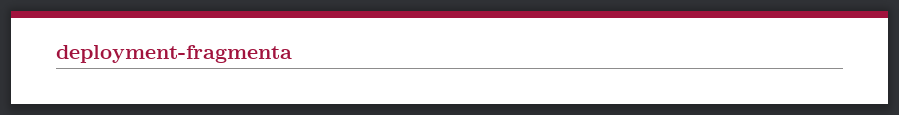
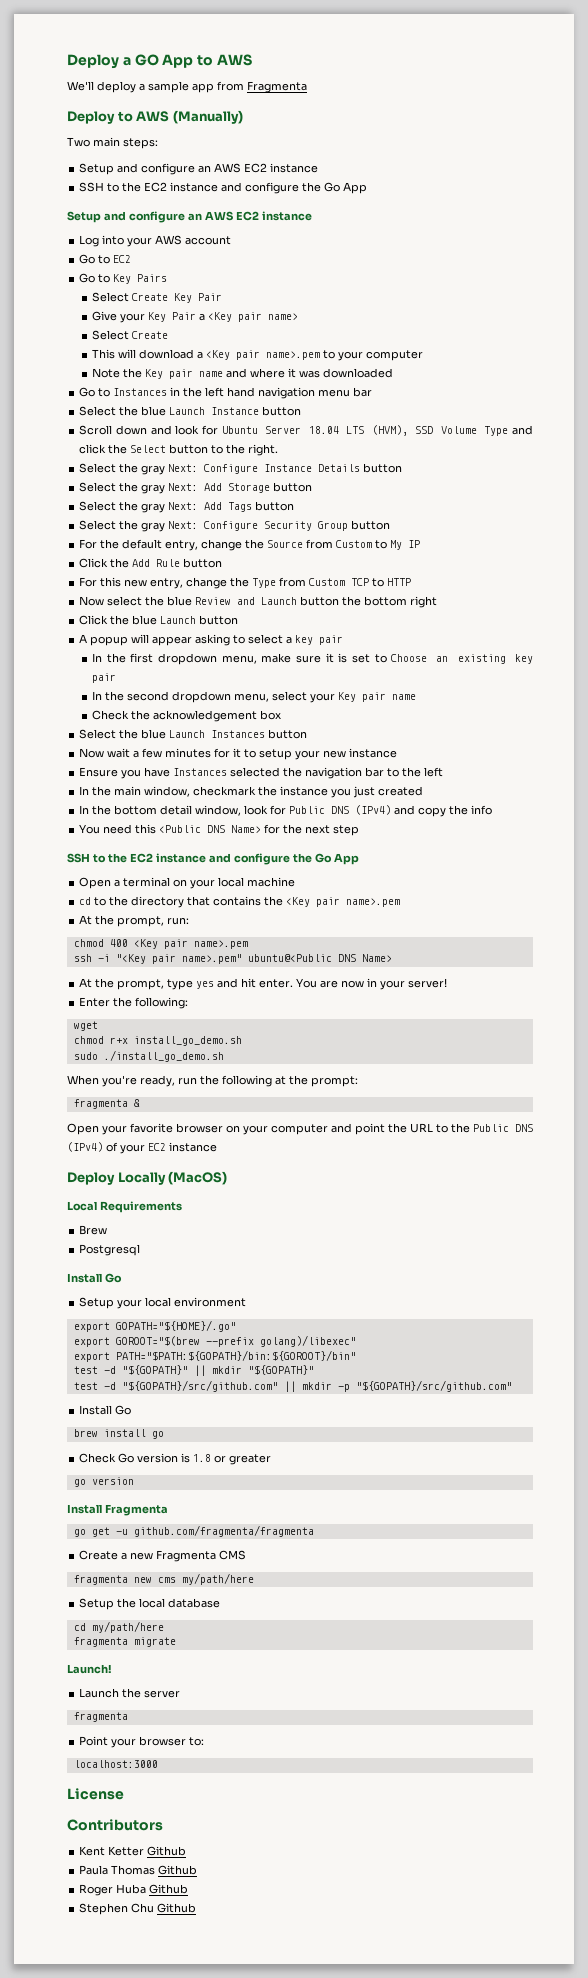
- deployment-fragmenta
+ Deploy a GO App to AWS
+ We'll deploy a sample app from Fragmenta
+ Deploy to AWS (Manually)
+ Two main steps:
+ Setup and configure an AWS EC2 instance
+ SSH to the EC2 instance and configure the Go App
+ Setup and configure an AWS EC2 instance
+ Log into your AWS account
+ Go to EC2
+ Go to Key Pairs
+ Select Create Key Pair
+ Give your Key Pair a <Key pair name>
+ Select Create
+ This will download a <Key pair name>.pem to your computer
+ Note the Key pair name and where it was downloaded
+ Go to Instances in the left hand navigation menu bar
+ Select the blue Launch Instance button
+ Scroll down and look for Ubuntu Server 18.04 LTS (HVM), SSD Volume Type and click the Select button to the right.
+ Select the gray Next: Configure Instance Details button
+ Select the gray Next: Add Storage button
+ Select the gray Next: Add Tags button
+ Select the gray Next: Configure Security Group button
+ For the default entry, change the Source from Custom to My IP
+ Click the Add Rule button
+ For this new entry, change the Type from Custom TCP to HTTP
+ Now select the blue Review and Launch button the bottom right
+ Click the blue Launch button
+ A popup will appear asking to select a key pair
+ In the first dropdown menu, make sure it is set to Choose an existing key pair
+ In the second dropdown menu, select your Key pair name
+ Check the acknowledgement box
+ Select the blue Launch Instances button
+ Now wait a few minutes for it to setup your new instance
+ Ensure you have Instances selected the navigation bar to the left
+ In the main window, checkmark the instance you just created
+ In the bottom detail window, look for Public DNS (IPv4) and copy the info
+ You need this <Public DNS Name> for the next step
+ SSH to the EC2 instance and configure the Go App
+ Open a terminal on your local machine
+ cd to the directory that contains the <Key pair name>.pem
+ At the prompt, run:
+ chmod 400 <Key pair name>.pem
+ ssh -i "<Key pair name>.pem" ubuntu@<Public DNS Name>
+ At the prompt, type yes and hit enter. You are now in your server!
+ Enter the following:
+ wget
+ chmod r+x install_go_demo.sh
+ sudo ./install_go_demo.sh
+ When you're ready, run the following at the prompt:
+ fragmenta &
+ Open your favorite browser on your computer and point the URL to the Public DNS (IPv4) of your EC2 instance
+ Deploy Locally (MacOS)
+ Local Requirements
+ Brew
+ Postgresql
+ Install Go
+ Setup your local environment
+ export GOPATH="${HOME}/.go"
+ export GOROOT="$(brew --prefix golang)/libexec"
+ export PATH="$PATH:${GOPATH}/bin:${GOROOT}/bin"
+ test -d "${GOPATH}" || mkdir "${GOPATH}"
+ test -d "${GOPATH}/src/github.com" || mkdir -p "${GOPATH}/src/github.com"
+ Install Go
+ brew install go
+ Check Go version is 1.8 or greater
+ go version
+ Install Fragmenta
+ go get -u github.com/fragmenta/fragmenta
+ Create a new Fragmenta CMS
+ fragmenta new cms my/path/here
+ Setup the local database
+ cd my/path/here
+ fragmenta migrate
+ Launch!
+ Launch the server
+ fragmenta
+ Point your browser to:
+ localhost:3000
+ License
+ Contributors
+ Kent Ketter Github
+ Paula Thomas Github
+ Roger Huba Github
+ Stephen Chu Github

